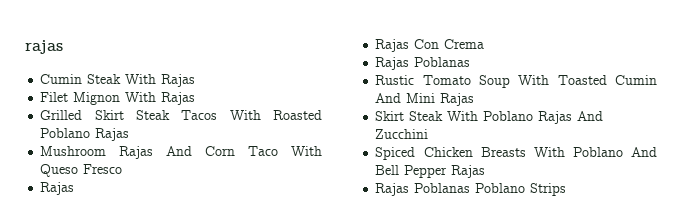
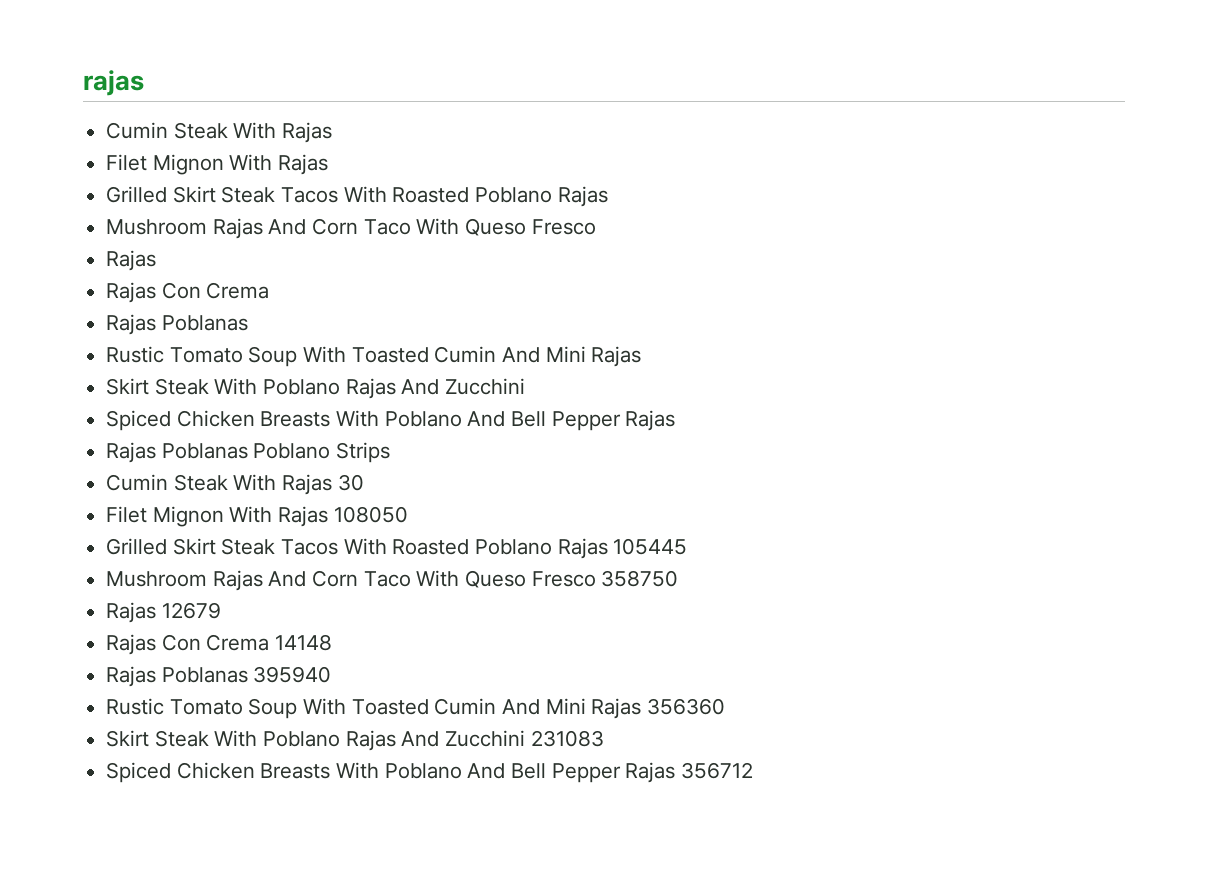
+ Cumin Steak With Rajas 30
+ Filet Mignon With Rajas 108050
+ Grilled Skirt Steak Tacos With Roasted Poblano Rajas 105445
+ Mushroom Rajas And Corn Taco With Queso Fresco 358750
+ Rajas 12679
+ Rajas Con Crema 14148
+ Rajas Poblanas 395940
+ Rustic Tomato Soup With Toasted Cumin And Mini Rajas 356360
+ Skirt Steak With Poblano Rajas And Zucchini 231083
+ Spiced Chicken Breasts With Poblano And Bell Pepper Rajas 356712

